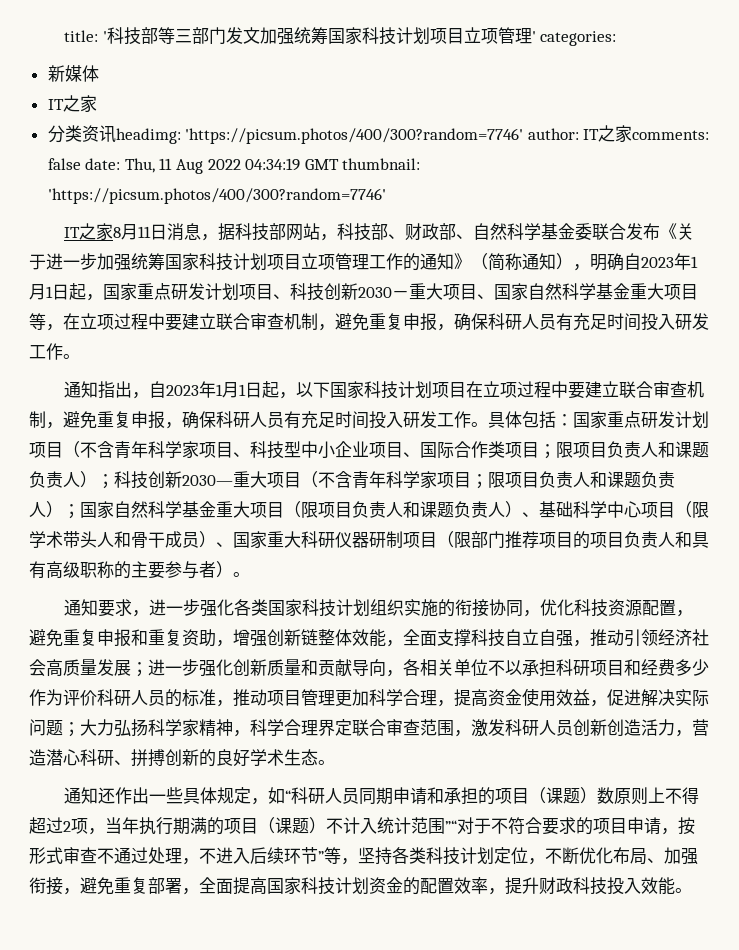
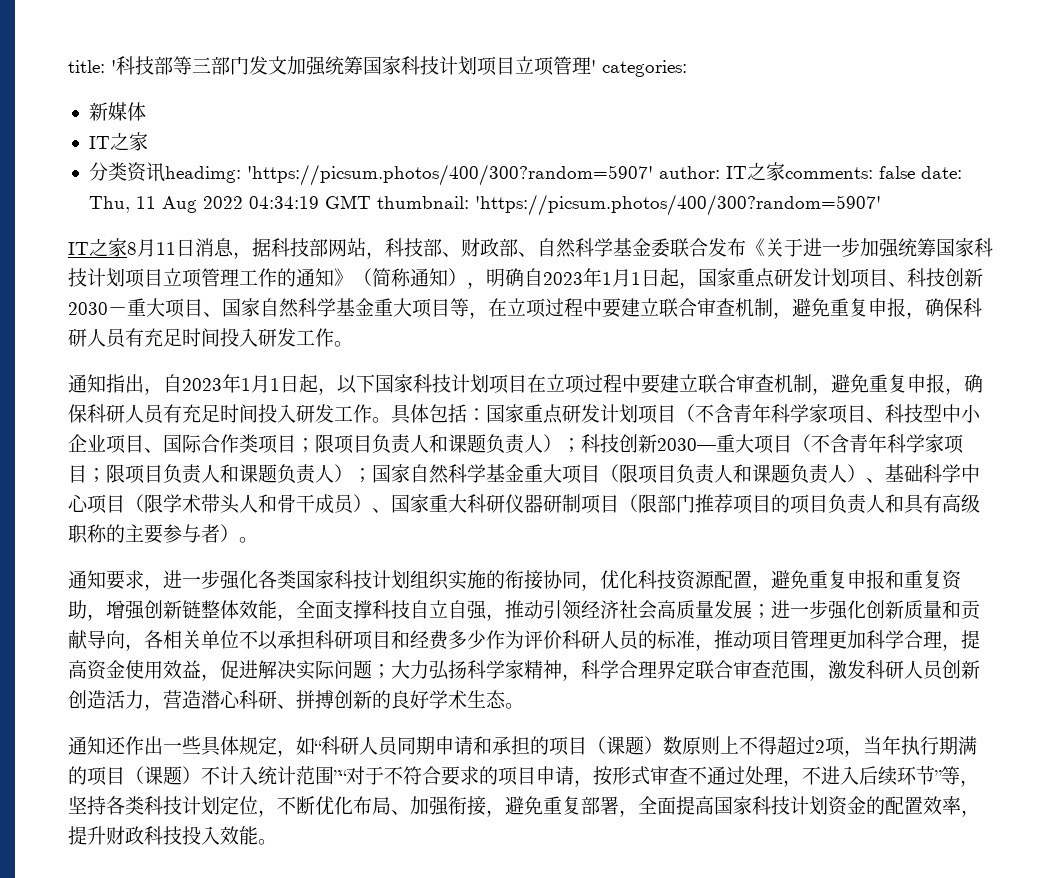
- 分类资讯headimg: 'https://picsum.photos/400/300?random=7746' author: IT之家comments: false date: Thu, 11 Aug 2022 04:34:19 GMT thumbnail: 'https://picsum.photos/400/300?random=7746'
+ 分类资讯headimg: 'https://picsum.photos/400/300?random=5907' author: IT之家comments: false date: Thu, 11 Aug 2022 04:34:19 GMT thumbnail: 'https://picsum.photos/400/300?random=5907'

